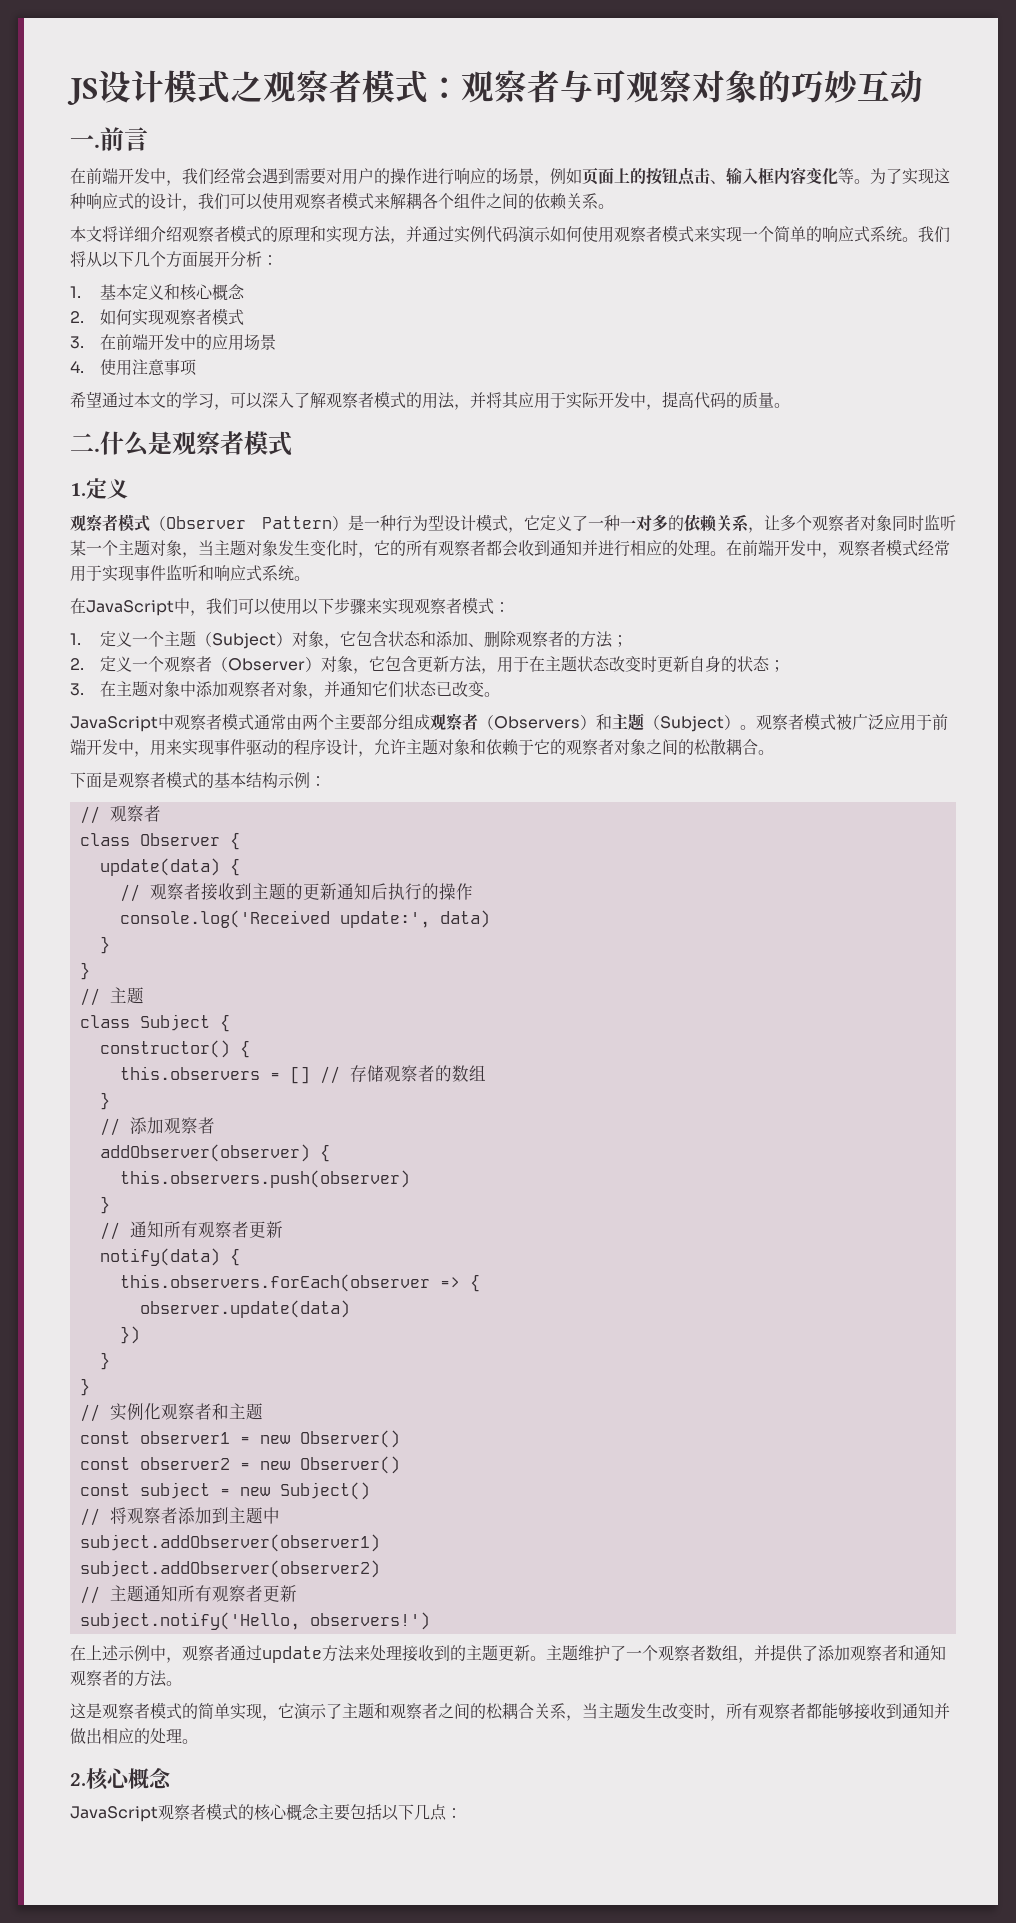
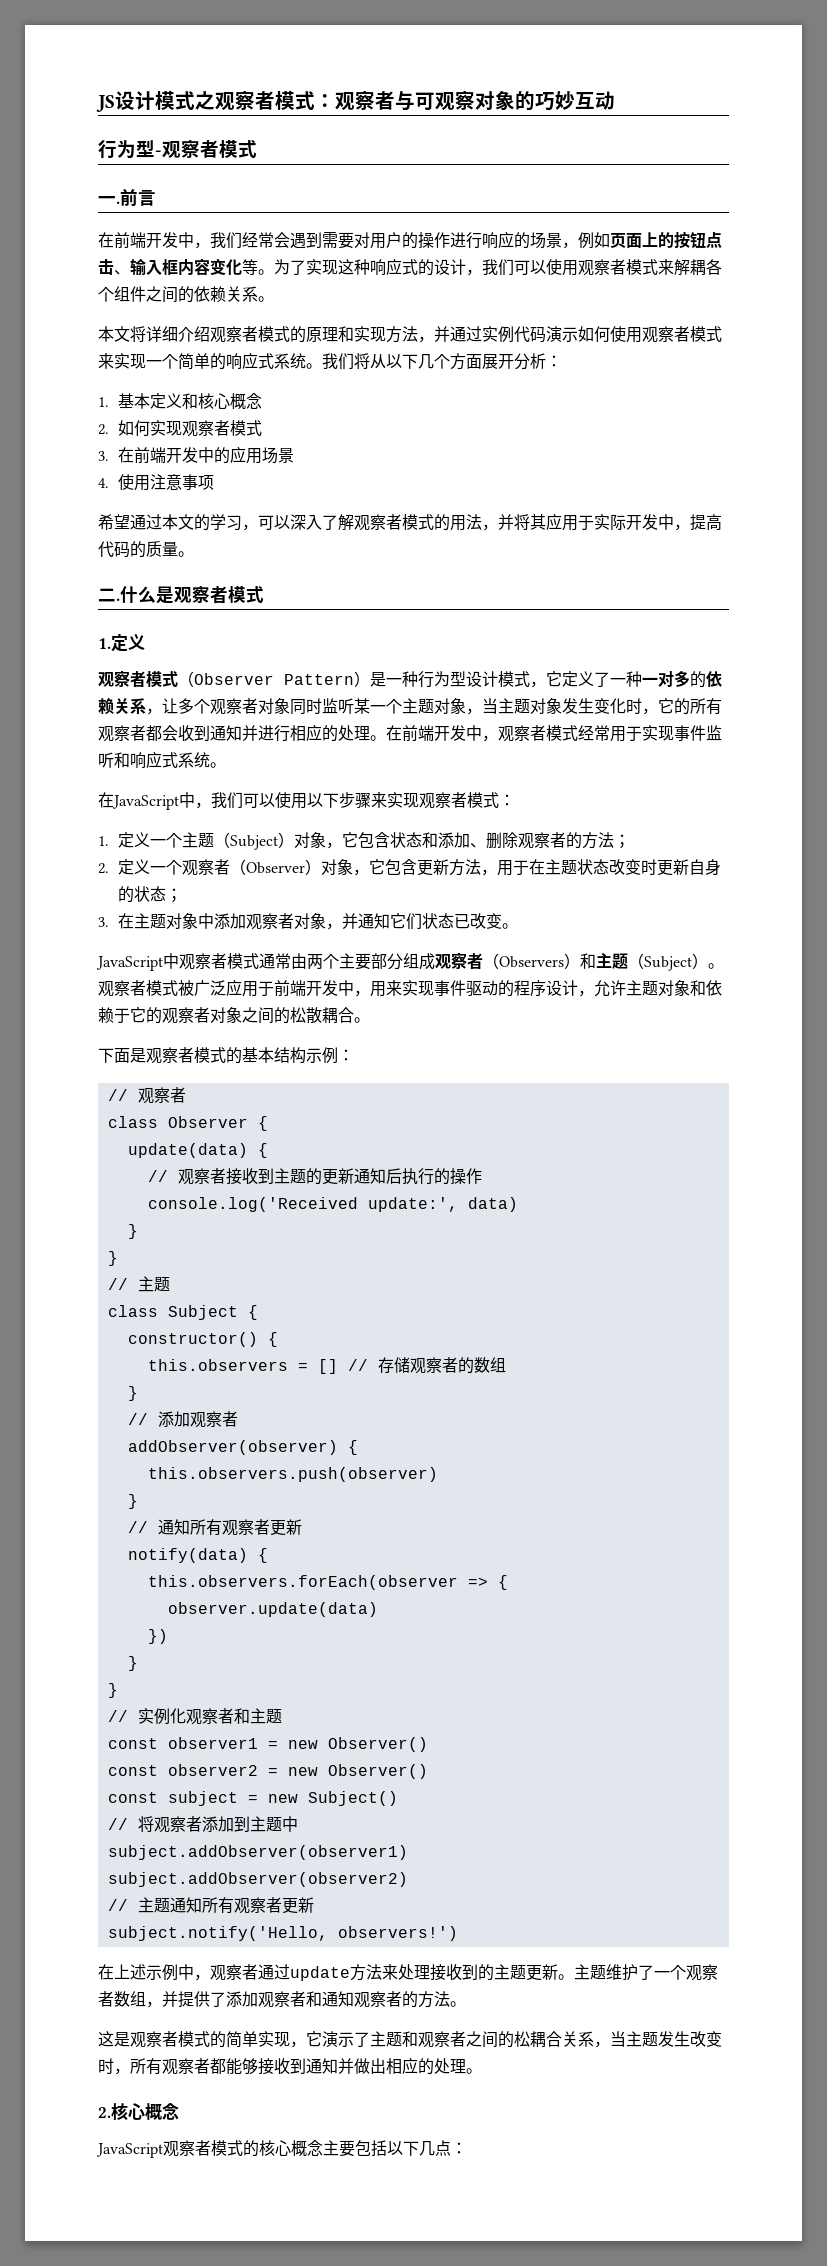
+ 行为型-观察者模式

